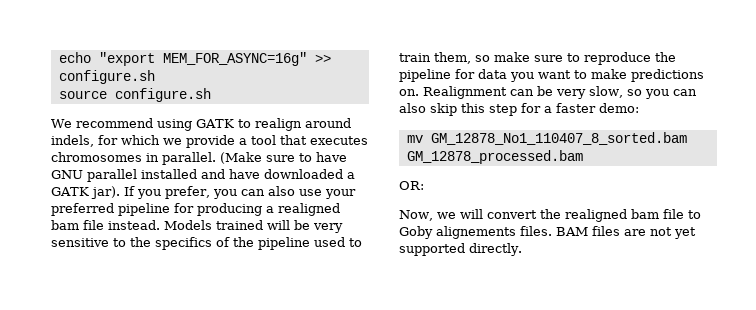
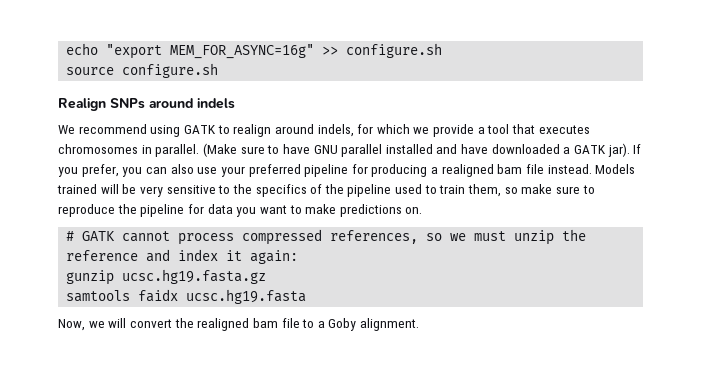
+ Realign SNPs around indels
- Models trained will be very sensitive to the specifics of the pipeline used to train them, so make sure to reproduce the pipeline for data you want to make predictions on. Realignment can be very slow, so you can also skip this step for a faster demo:
- mv GM_12878_No1_110407_8_sorted.bam GM_12878_processed.bam
- OR:
+ Models trained will be very sensitive to the specifics of the pipeline used to train them, so make sure to reproduce the pipeline for data you want to make predictions on.
+ # GATK cannot process compressed references, so we must unzip the reference and index it again:
+ gunzip ucsc.hg19.fasta.gz
+ samtools faidx ucsc.hg19.fasta
- Now, we will convert the realigned bam file to Goby alignements files. BAM files are not yet supported directly.
+ Now, we will convert the realigned bam file to a Goby alignment.

